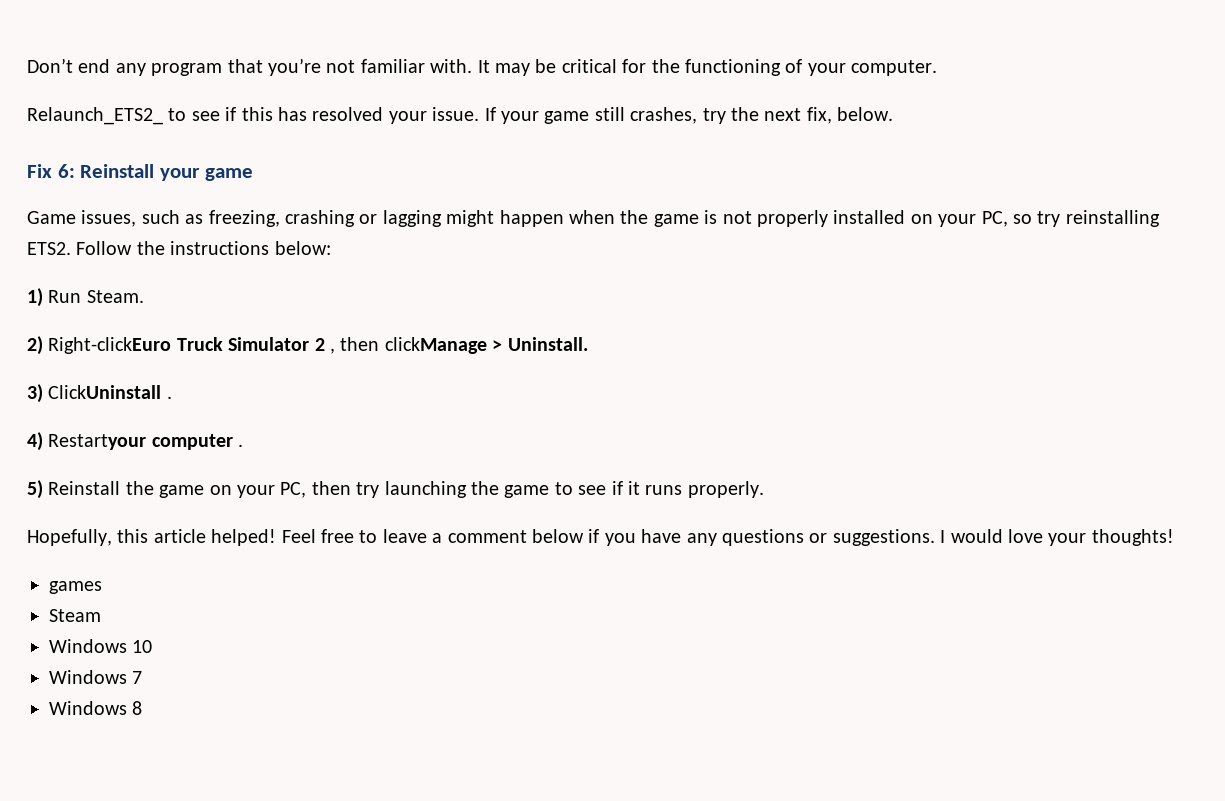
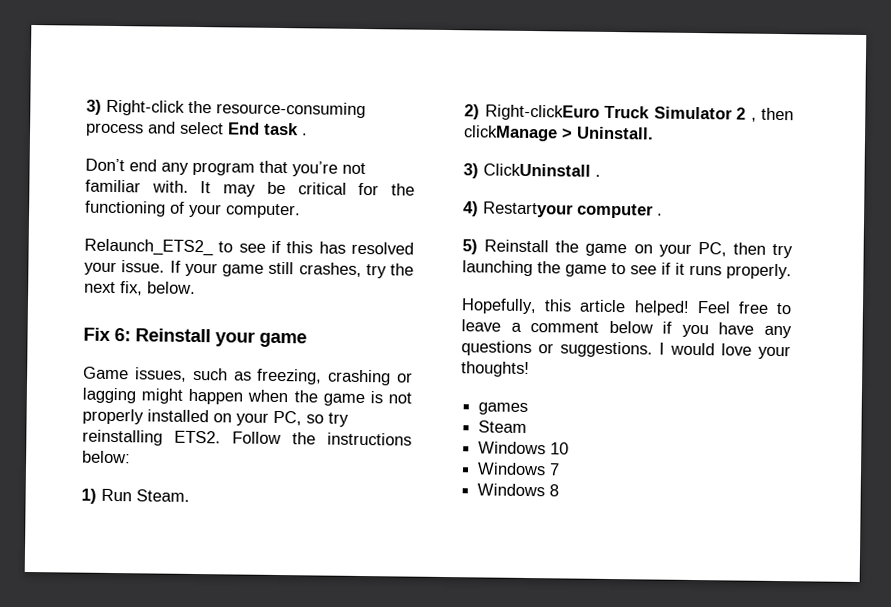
+ 3) Right-click the resource-consuming process and select End task .

